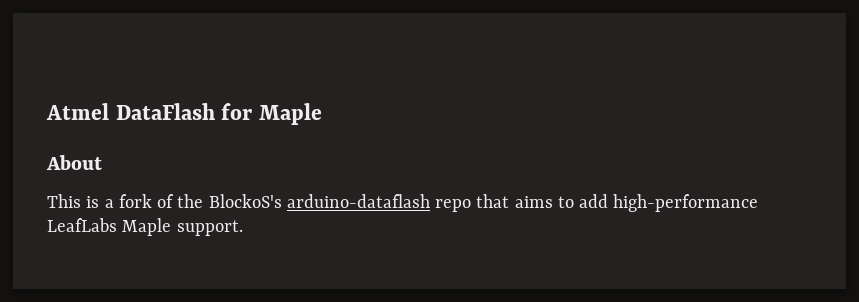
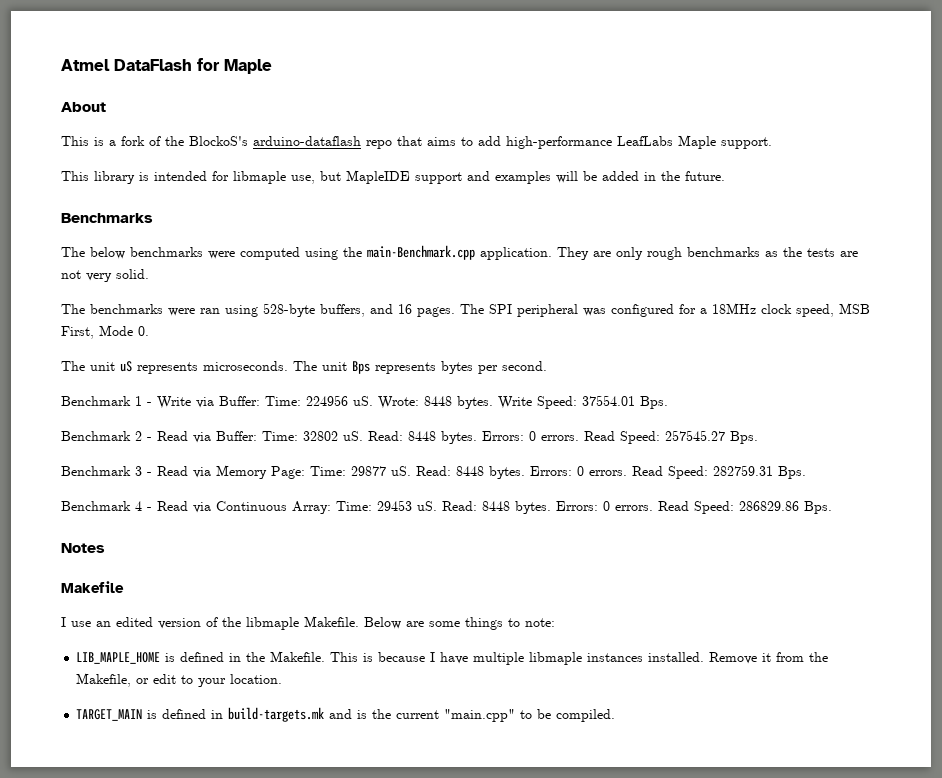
+ This library is intended for libmaple use, but MapleIDE support and examples will be added in the future.
+ Benchmarks
+ The below benchmarks were computed using the main-Benchmark.cpp application. They are only rough benchmarks as the tests are not very solid.
+ The benchmarks were ran using 528-byte buffers, and 16 pages. The SPI peripheral was configured for a 18MHz clock speed, MSB First, Mode 0.
+ The unit uS represents microseconds. The unit Bps represents bytes per second.
+ Benchmark 1 - Write via Buffer: Time: 224956 uS. Wrote: 8448 bytes. Write Speed: 37554.01 Bps.
+ Benchmark 2 - Read via Buffer: Time: 32802 uS. Read: 8448 bytes. Errors: 0 errors. Read Speed: 257545.27 Bps.
+ Benchmark 3 - Read via Memory Page: Time: 29877 uS. Read: 8448 bytes. Errors: 0 errors. Read Speed: 282759.31 Bps.
+ Benchmark 4 - Read via Continuous Array: Time: 29453 uS. Read: 8448 bytes. Errors: 0 errors. Read Speed: 286829.86 Bps.
+ Notes
+ Makefile
+ I use an edited version of the libmaple Makefile. Below are some things to note:
+ LIB_MAPLE_HOME is defined in the Makefile. This is because I have multiple libmaple instances installed. Remove it from the Makefile, or edit to your location.
+ TARGET_MAIN is defined in build-targets.mk and is the current "main.cpp" to be compiled.

